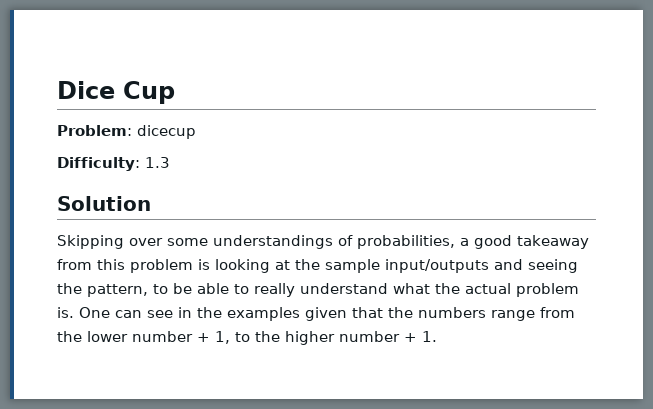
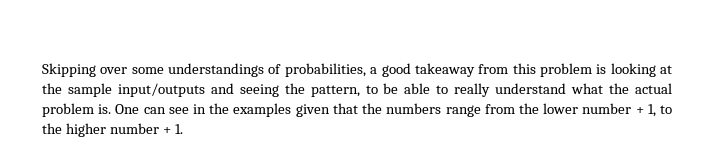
- Dice Cup
- Problem: dicecup
- Difficulty: 1.3
- Solution

